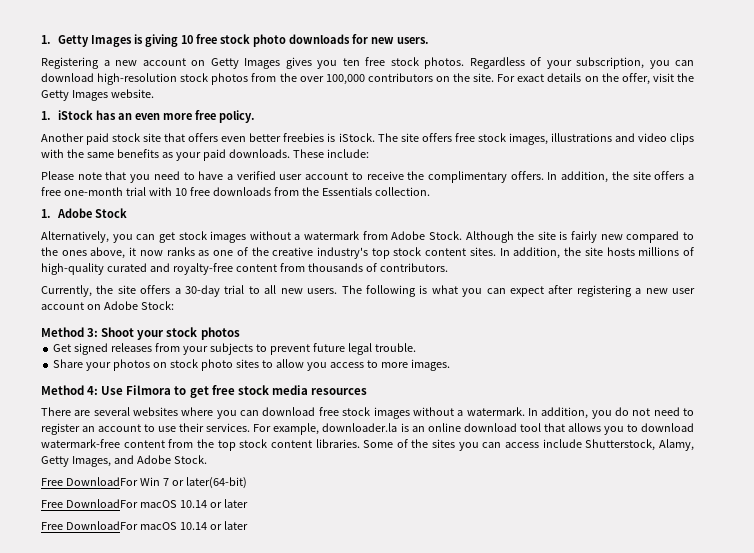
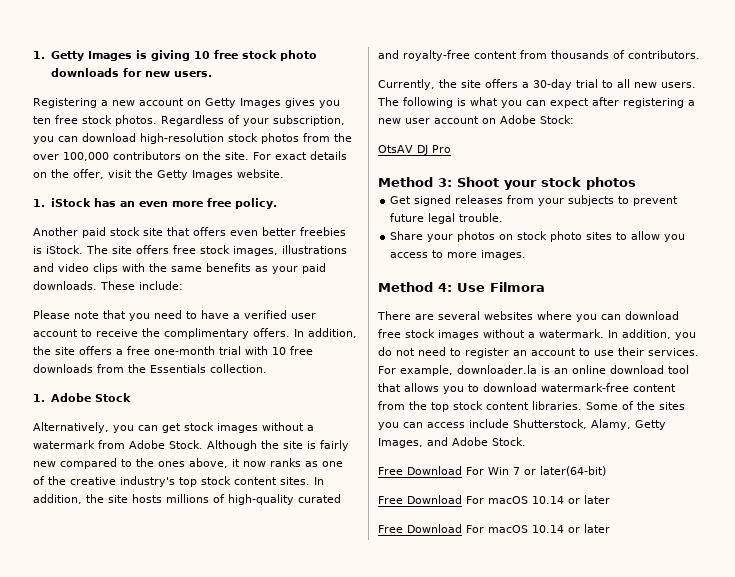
+ OtsAV DJ Pro
- Method 4: Use Filmora to get free stock media resources
+ Method 4: Use Filmora
- Free DownloadFor Win 7 or later(64-bit)
- Free DownloadFor macOS 10.14 or later
- Free DownloadFor macOS 10.14 or later
+ Free Download For Win 7 or later(64-bit)
+ Free Download For macOS 10.14 or later
+ Free Download For macOS 10.14 or later

